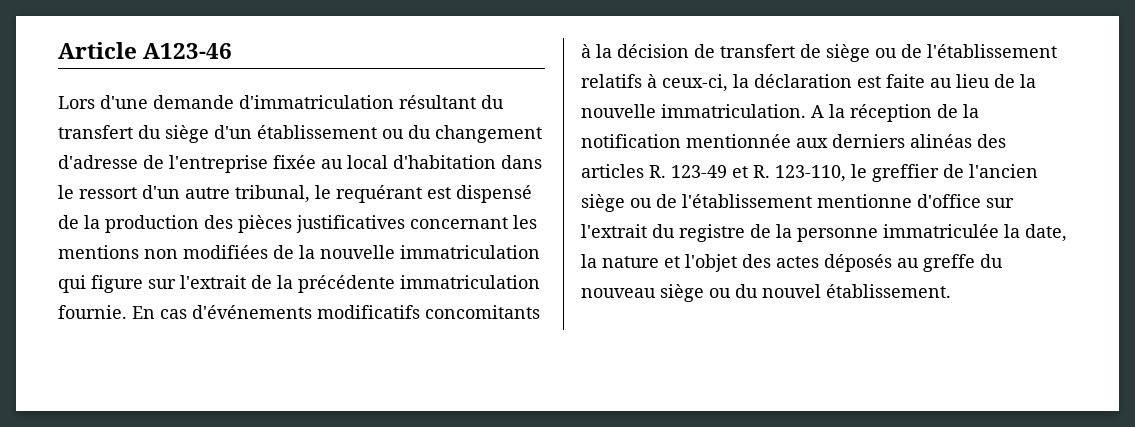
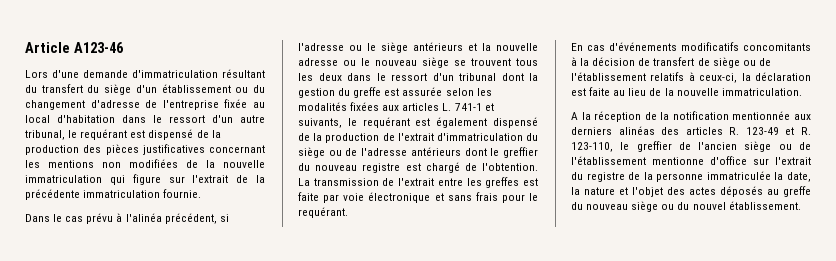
- Lors d'une demande d'immatriculation résultant du transfert du siège d'un établissement ou du changement d'adresse de l'entreprise fixée au local d'habitation dans le ressort d'un autre tribunal, le requérant est dispensé de la production des pièces justificatives concernant les mentions non modifiées de la nouvelle immatriculation qui figure sur l'extrait de la précédente immatriculation fournie. En cas d'événements modificatifs concomitants à la décision de transfert de siège ou de l'établissement relatifs à ceux-ci, la déclaration est faite au lieu de la nouvelle immatriculation. A la réception de la notification mentionnée aux derniers alinéas des articles R. 123-49 et R. 123-110, le greffier de l'ancien siège ou de l'établissement mentionne d'office sur l'extrait du registre de la personne immatriculée la date, la nature et l'objet des actes déposés au greffe du nouveau siège ou du nouvel établissement.
+ Lors d'une demande d'immatriculation résultant du transfert du siège d'un établissement ou du changement d'adresse de l'entreprise fixée au local d'habitation dans le ressort d'un autre tribunal, le requérant est dispensé de la production des pièces justificatives concernant les mentions non modifiées de la nouvelle immatriculation qui figure sur l'extrait de la précédente immatriculation fournie.
+ Dans le cas prévu à l'alinéa précédent, si l'adresse ou le siège antérieurs et la nouvelle adresse ou le nouveau siège se trouvent tous les deux dans le ressort d'un tribunal dont la gestion du greffe est assurée selon les modalités fixées aux articles L. 741-1 et suivants, le requérant est également dispensé de la production de l'extrait d'immatriculation du siège ou de l'adresse antérieurs dont le greffier du nouveau registre est chargé de l'obtention. La transmission de l'extrait entre les greffes est faite par voie électronique et sans frais pour le requérant.
+ En cas d'événements modificatifs concomitants à la décision de transfert de siège ou de l'établissement relatifs à ceux-ci, la déclaration est faite au lieu de la nouvelle immatriculation.
+ A la réception de la notification mentionnée aux derniers alinéas des articles R. 123-49 et R. 123-110, le greffier de l'ancien siège ou de l'établissement mentionne d'office sur l'extrait du registre de la personne immatriculée la date, la nature et l'objet des actes déposés au greffe du nouveau siège ou du nouvel établissement.

